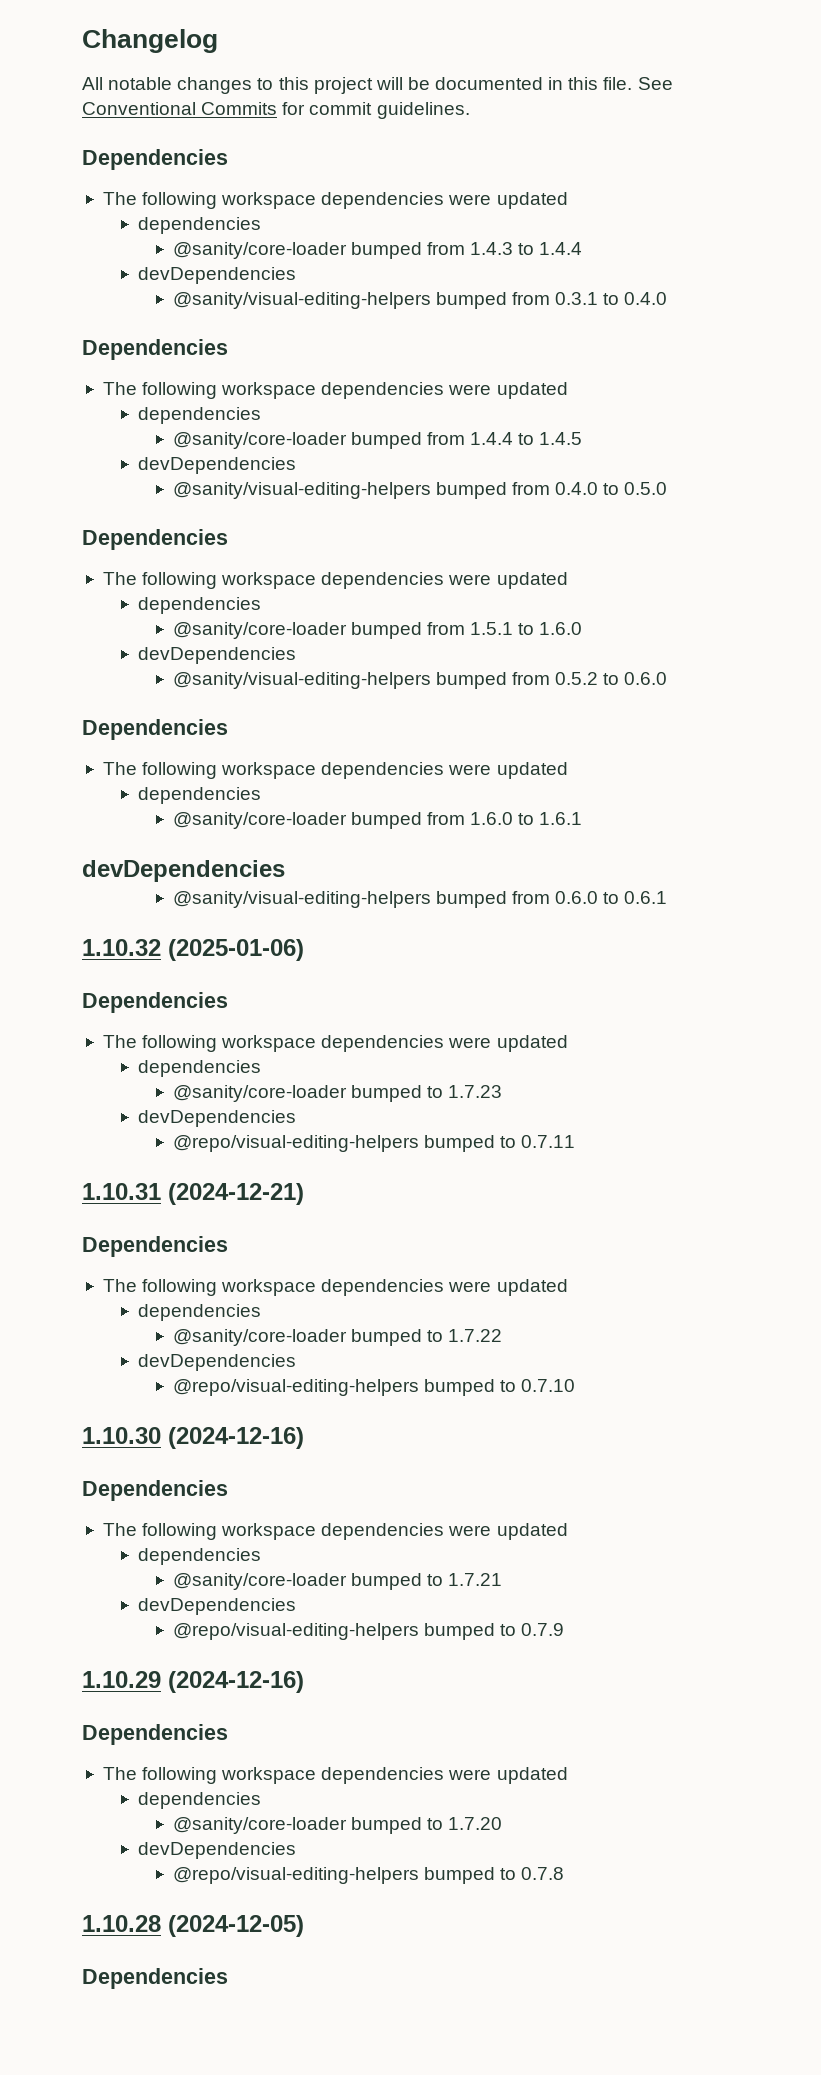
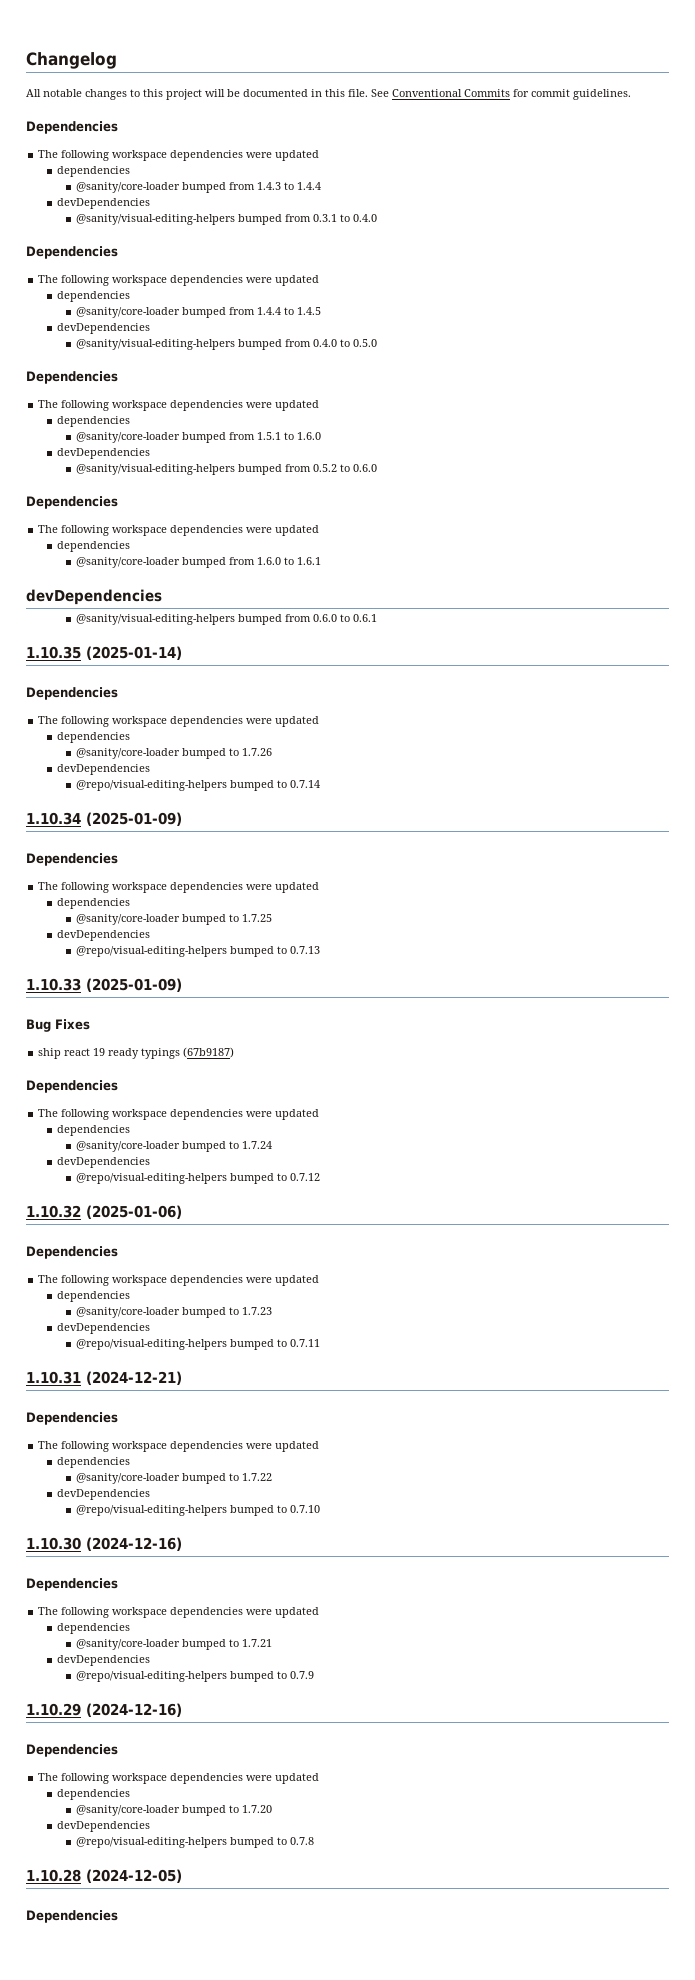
+ 1.10.35 (2025-01-14)
+ Dependencies
+ The following workspace dependencies were updated
+ dependencies
+ @sanity/core-loader bumped to 1.7.26
+ devDependencies
+ @repo/visual-editing-helpers bumped to 0.7.14
+ 1.10.34 (2025-01-09)
+ Dependencies
+ The following workspace dependencies were updated
+ dependencies
+ @sanity/core-loader bumped to 1.7.25
+ devDependencies
+ @repo/visual-editing-helpers bumped to 0.7.13
+ 1.10.33 (2025-01-09)
+ Bug Fixes
+ ship react 19 ready typings (67b9187)
+ Dependencies
+ The following workspace dependencies were updated
+ dependencies
+ @sanity/core-loader bumped to 1.7.24
+ devDependencies
+ @repo/visual-editing-helpers bumped to 0.7.12

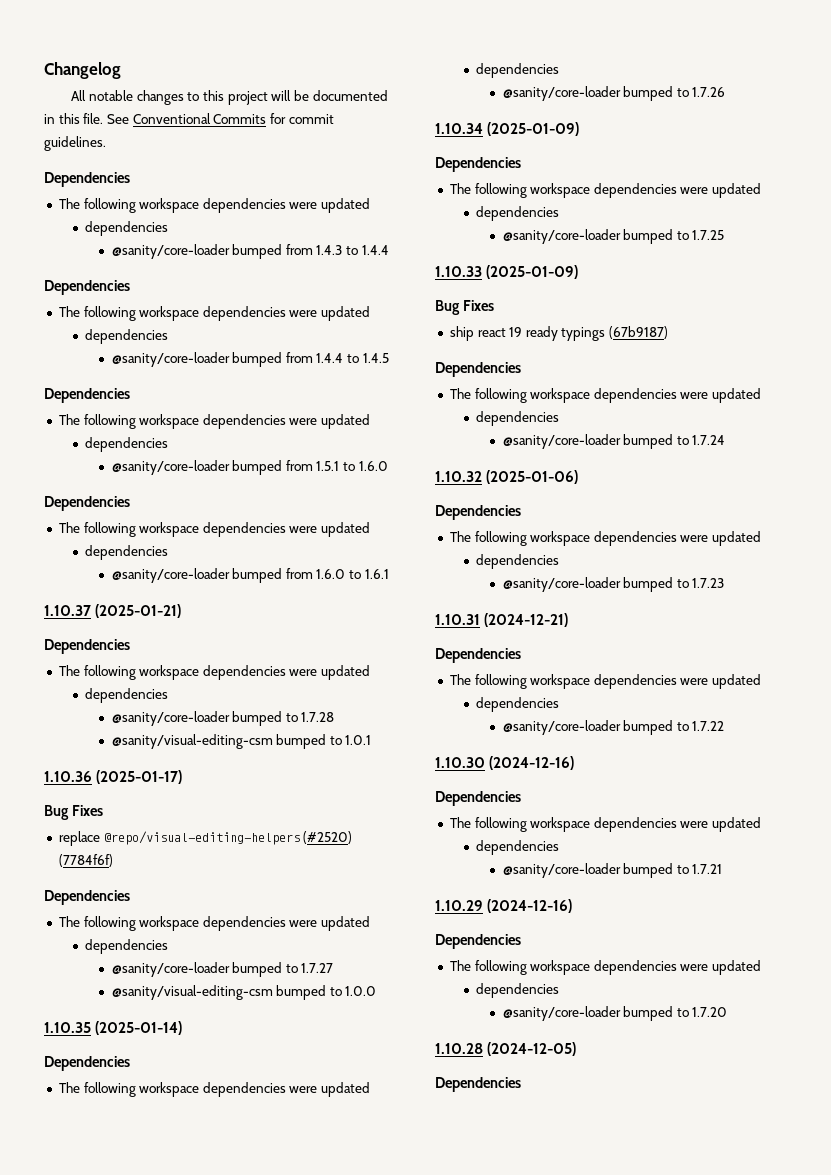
  @sanity/core-loader bumped from 1.4.3 to 1.4.4
- devDependencies
- @sanity/visual-editing-helpers bumped from 0.3.1 to 0.4.0
  @sanity/core-loader bumped from 1.4.4 to 1.4.5
- devDependencies
- @sanity/visual-editing-helpers bumped from 0.4.0 to 0.5.0
  @sanity/core-loader bumped from 1.5.1 to 1.6.0
- devDependencies
- @sanity/visual-editing-helpers bumped from 0.5.2 to 0.6.0
  @sanity/core-loader bumped from 1.6.0 to 1.6.1
- devDependencies
- @sanity/visual-editing-helpers bumped from 0.6.0 to 0.6.1
+ 1.10.37 (2025-01-21)
+ Dependencies
+ The following workspace dependencies were updated
+ dependencies
+ @sanity/core-loader bumped to 1.7.28
+ @sanity/visual-editing-csm bumped to 1.0.1
+ 1.10.36 (2025-01-17)
+ Bug Fixes
+ replace @repo/visual-editing-helpers (#2520) (7784f6f)
+ Dependencies
+ The following workspace dependencies were updated
+ dependencies
+ @sanity/core-loader bumped to 1.7.27
+ @sanity/visual-editing-csm bumped to 1.0.0
  @sanity/core-loader bumped to 1.7.26
- devDependencies
- @repo/visual-editing-helpers bumped to 0.7.14
  @sanity/core-loader bumped to 1.7.25
- devDependencies
- @repo/visual-editing-helpers bumped to 0.7.13
  @sanity/core-loader bumped to 1.7.24
- devDependencies
- @repo/visual-editing-helpers bumped to 0.7.12
  @sanity/core-loader bumped to 1.7.23
- devDependencies
- @repo/visual-editing-helpers bumped to 0.7.11
  @sanity/core-loader bumped to 1.7.22
- devDependencies
- @repo/visual-editing-helpers bumped to 0.7.10
  @sanity/core-loader bumped to 1.7.21
- devDependencies
- @repo/visual-editing-helpers bumped to 0.7.9
  @sanity/core-loader bumped to 1.7.20
- devDependencies
- @repo/visual-editing-helpers bumped to 0.7.8

